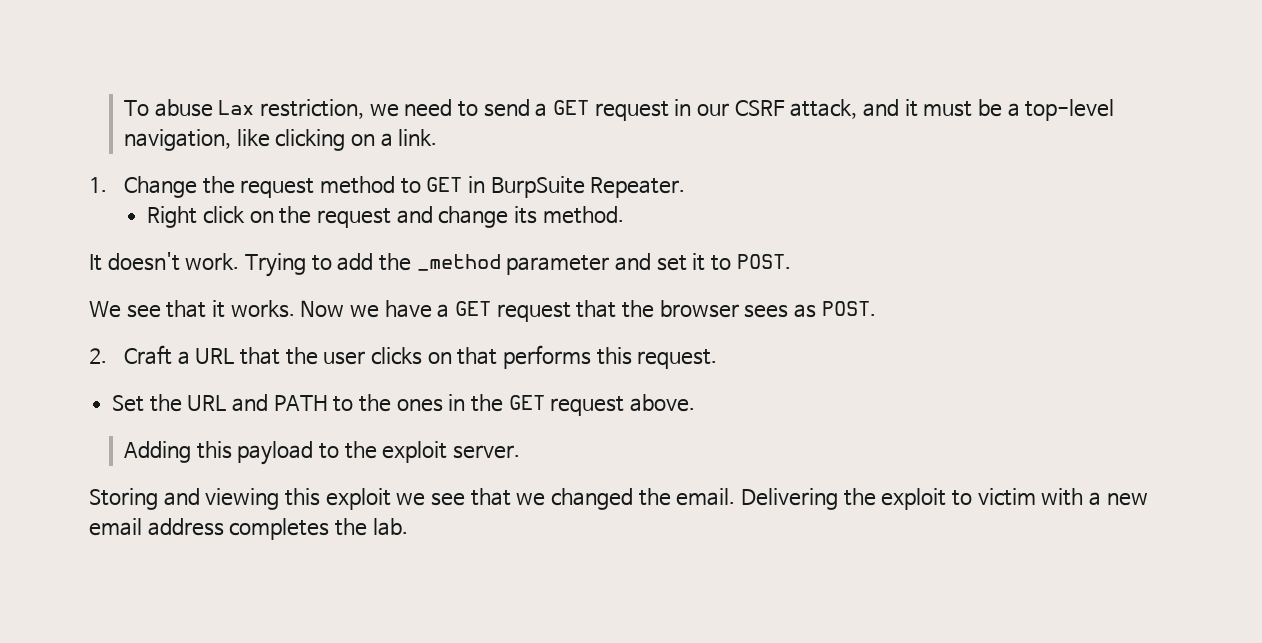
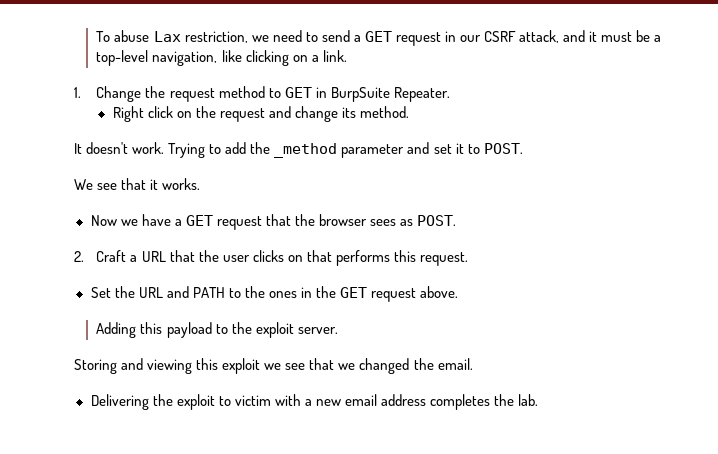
- We see that it works. Now we have a GET request that the browser sees as POST.
+ We see that it works.
+ Now we have a GET request that the browser sees as POST.
- Storing and viewing this exploit we see that we changed the email. Delivering the exploit to victim with a new email address completes the lab.
+ Storing and viewing this exploit we see that we changed the email.
+ Delivering the exploit to victim with a new email address completes the lab.

